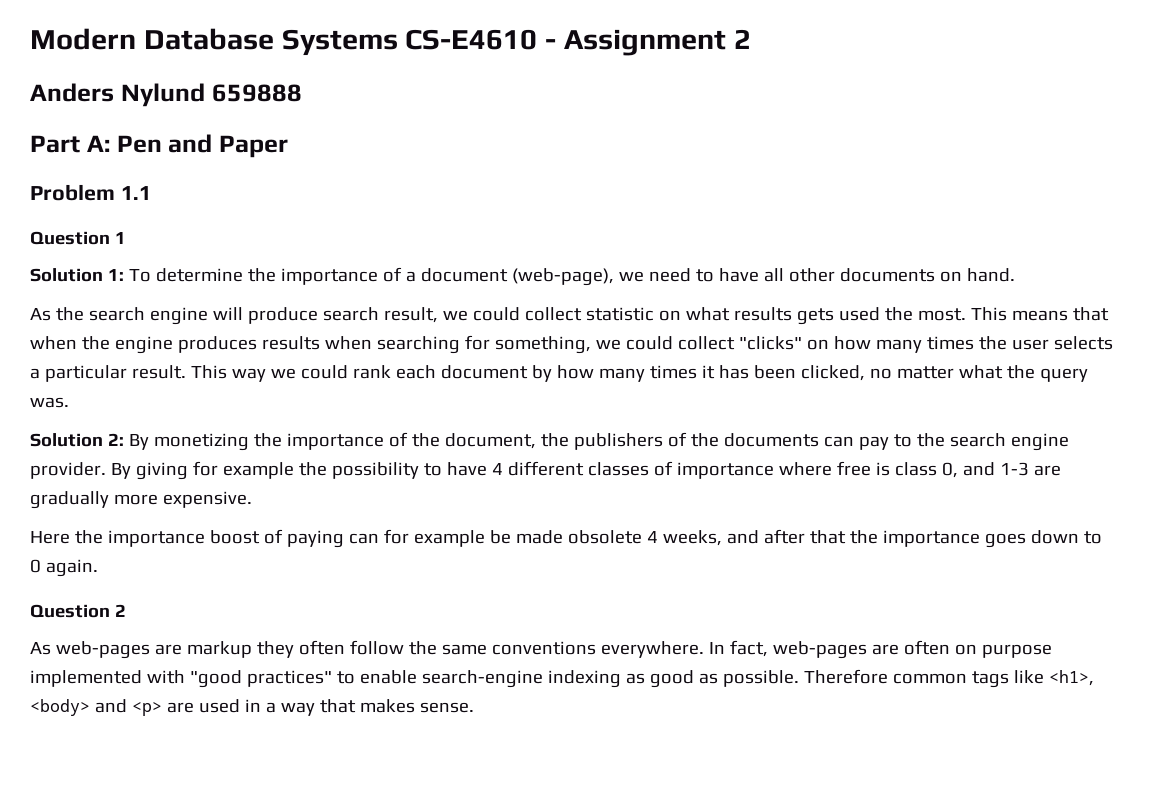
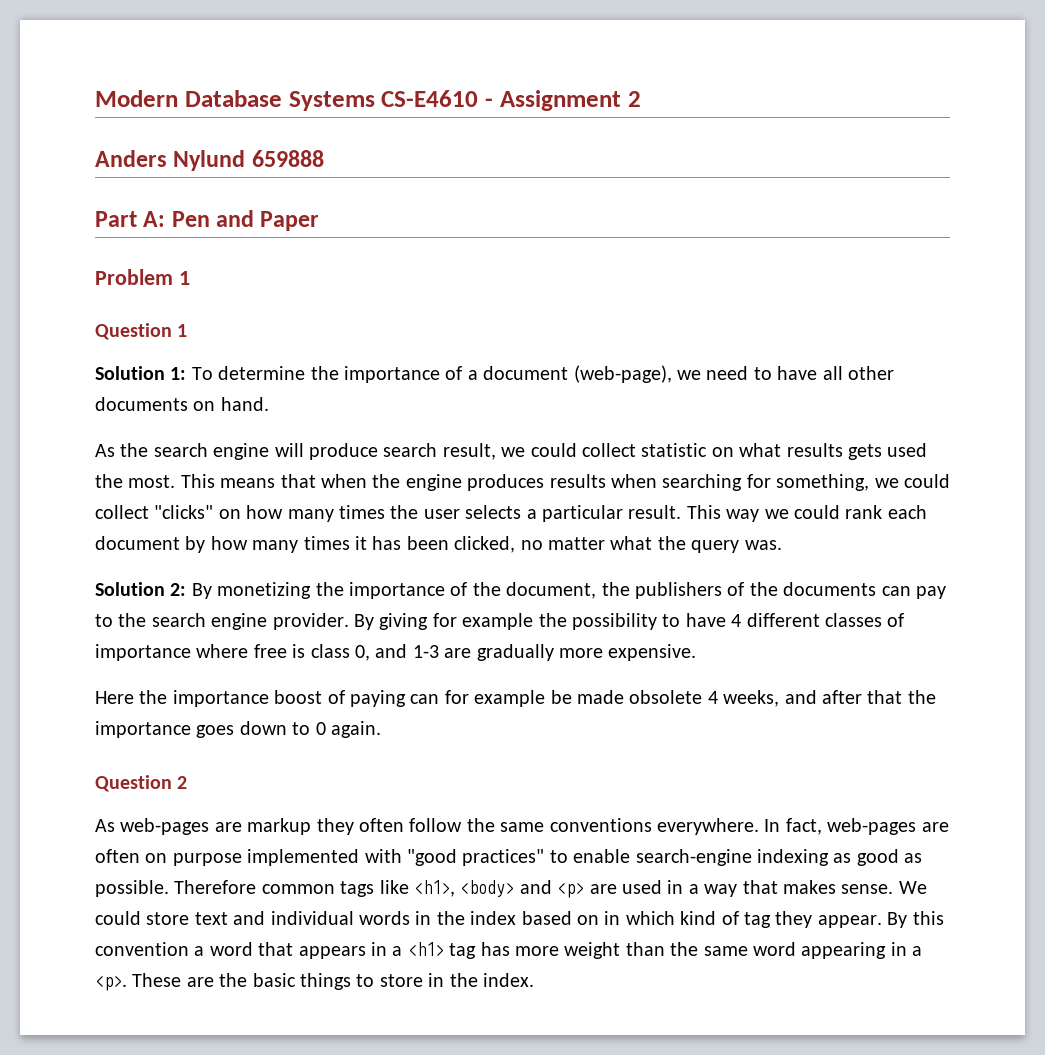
- Problem 1.1
+ Problem 1
+ We could store text and individual words in the index based on in which kind of tag they appear. By this convention a word that appears in a <h1> tag has more weight than the same word appearing in a <p>. These are the basic things to store in the index.

